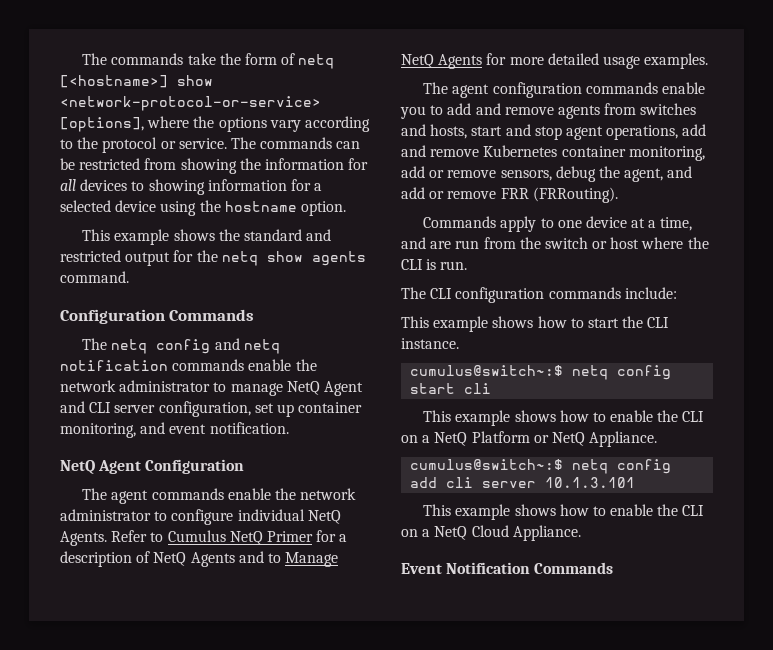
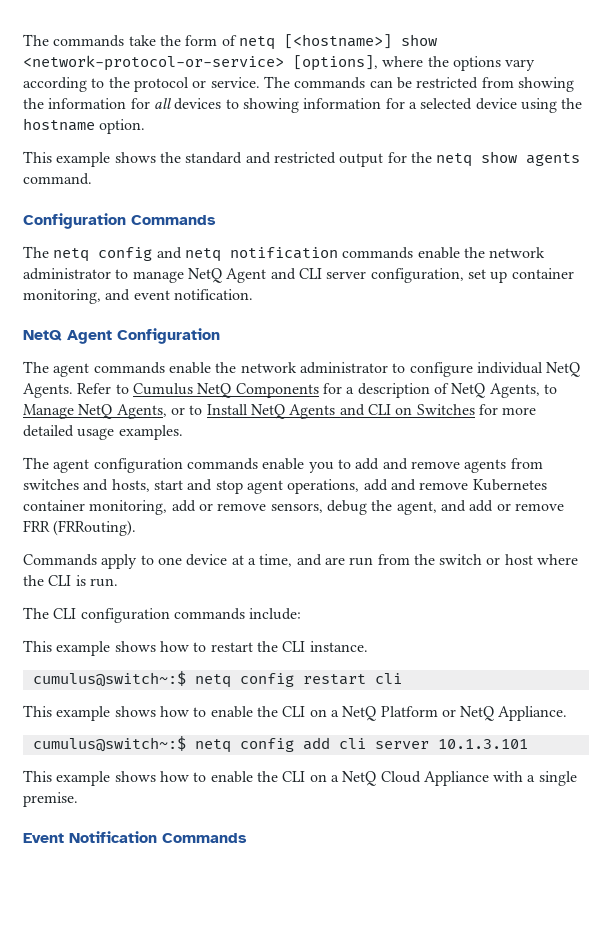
- Refer to Cumulus NetQ Primer for a description of NetQ Agents and to Manage NetQ Agents for more detailed usage examples.
+ Refer to Cumulus NetQ Components for a description of NetQ Agents, to Manage NetQ Agents, or to Install NetQ Agents and CLI on Switches for more detailed usage examples.
- This example shows how to start the CLI instance.
+ This example shows how to restart the CLI instance.
- cumulus@switch~:$ netq config start cli
+ cumulus@switch~:$ netq config restart cli
- This example shows how to enable the CLI on a NetQ Cloud Appliance.
+ This example shows how to enable the CLI on a NetQ Cloud Appliance with a single premise.

